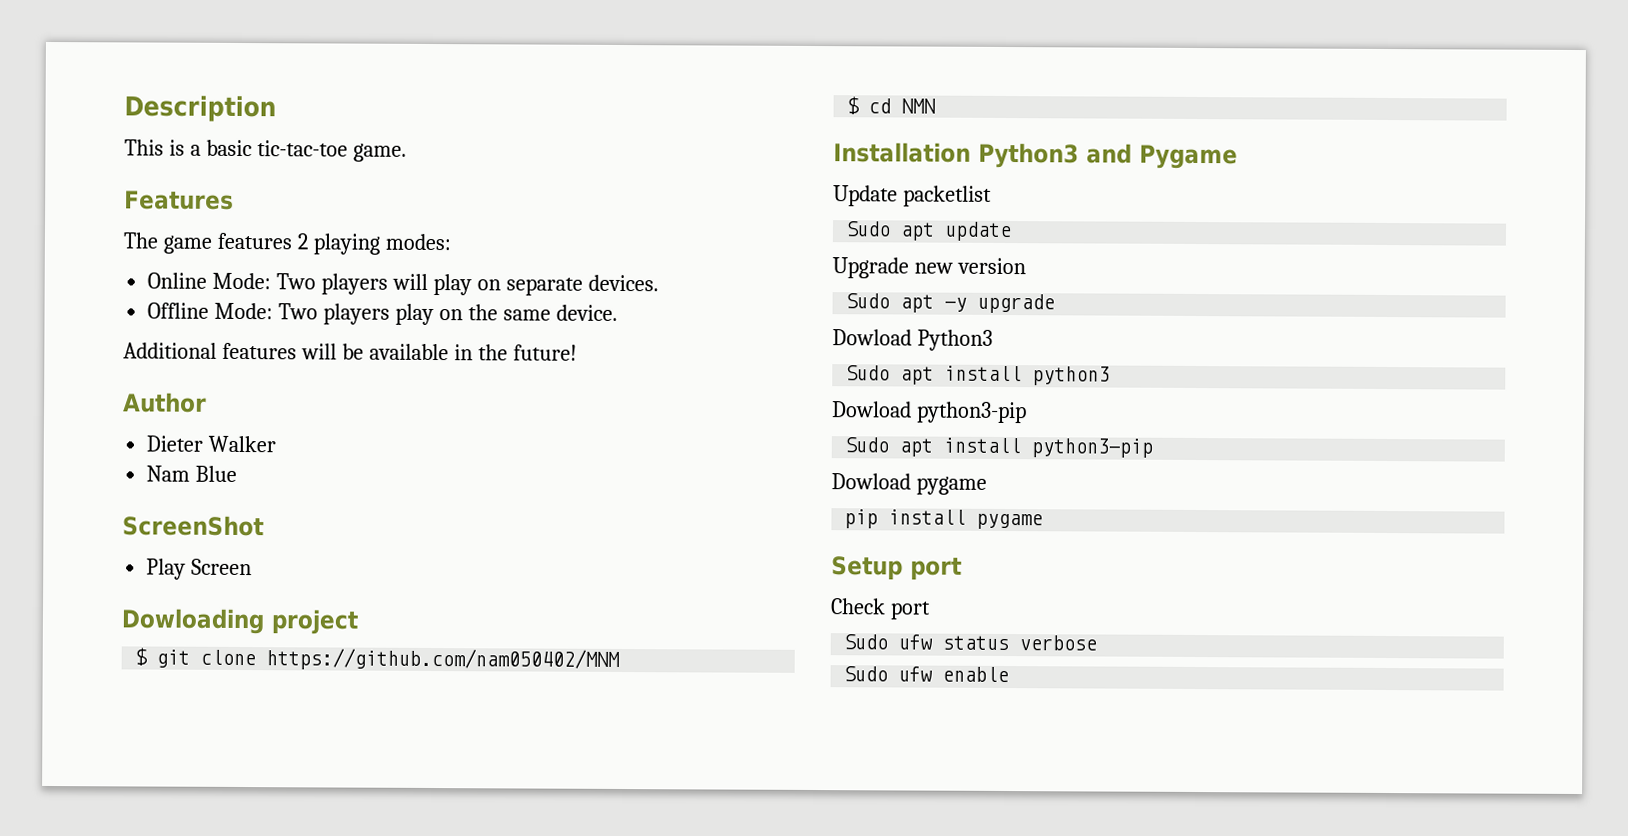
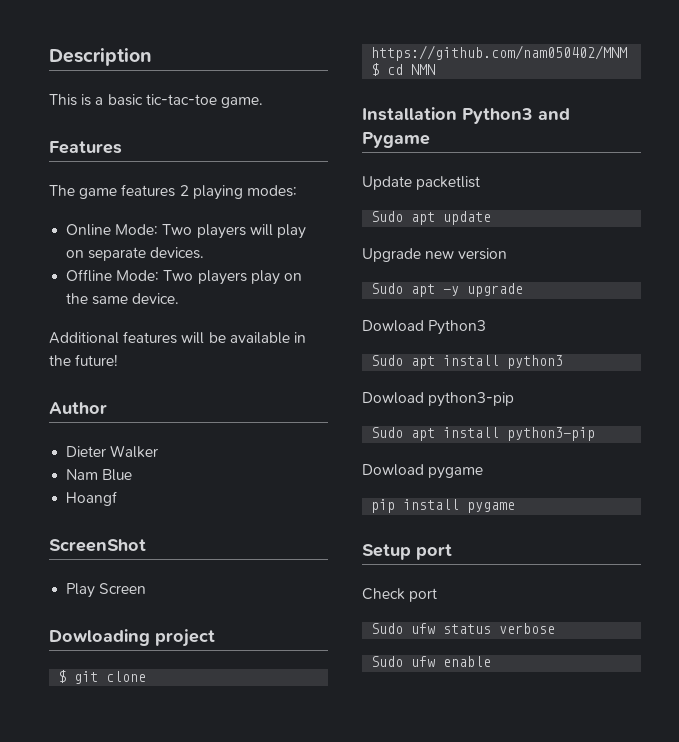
+ Hoangf

